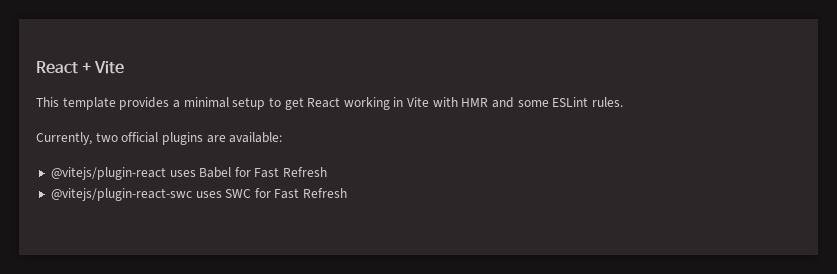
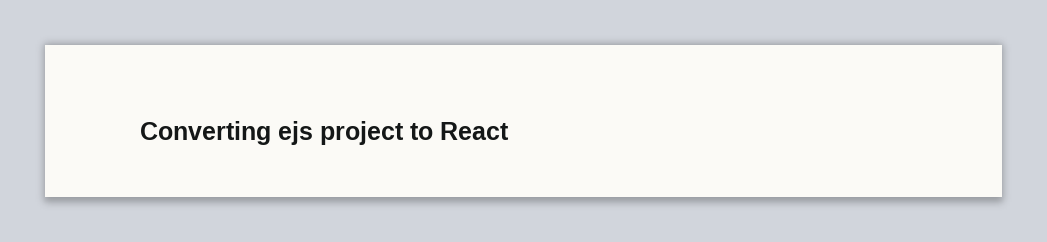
- React + Vite
- This template provides a minimal setup to get React working in Vite with HMR and some ESLint rules.
- Currently, two official plugins are available:
- @vitejs/plugin-react uses Babel for Fast Refresh
- @vitejs/plugin-react-swc uses SWC for Fast Refresh
+ Converting ejs project to React

